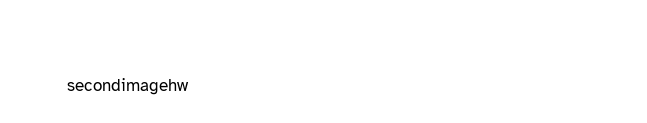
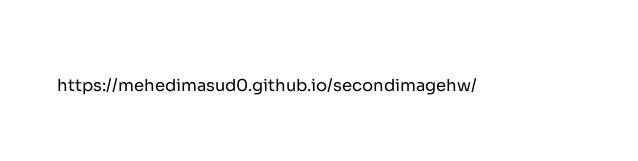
- secondimagehw
+ https://mehedimasud0.github.io/secondimagehw/

